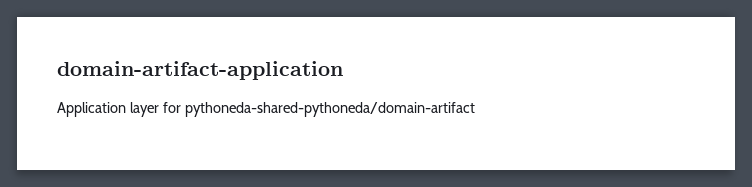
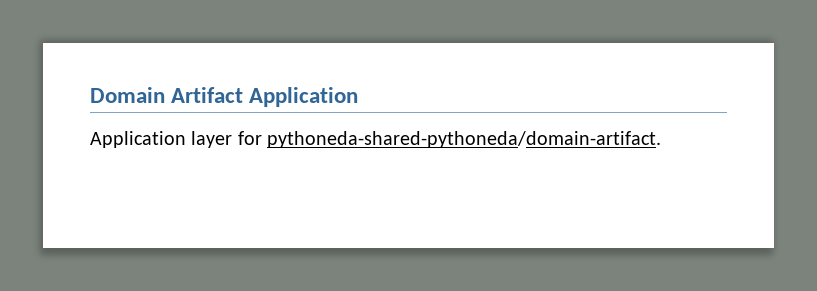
- domain-artifact-application
+ Domain Artifact Application
- Application layer for pythoneda-shared-pythoneda/domain-artifact
+ Application layer for pythoneda-shared-pythoneda/domain-artifact.

